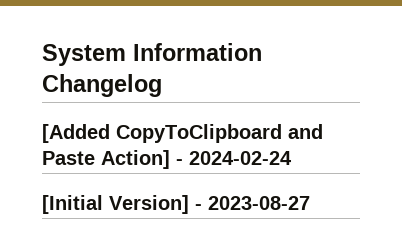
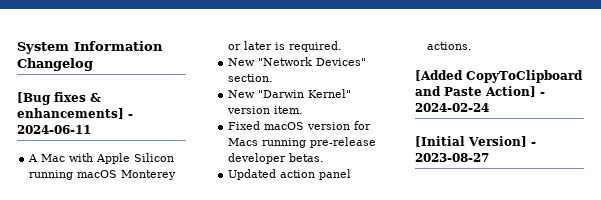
+ [Bug fixes & enhancements] - 2024-06-11
+ A Mac with Apple Silicon running macOS Monterey or later is required.
+ New "Network Devices" section.
+ New "Darwin Kernel" version item.
+ Fixed macOS version for Macs running pre-release developer betas.
+ Updated action panel actions.

